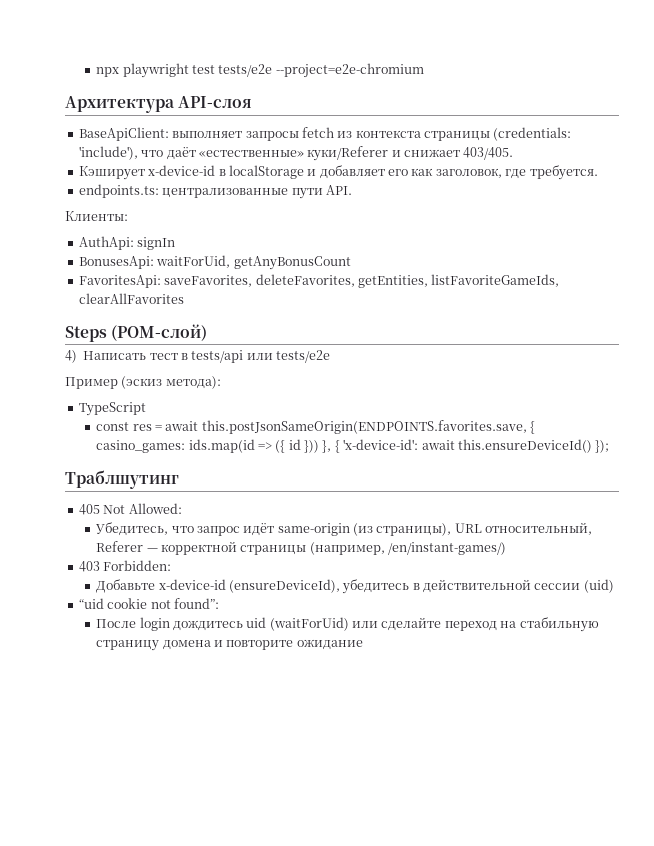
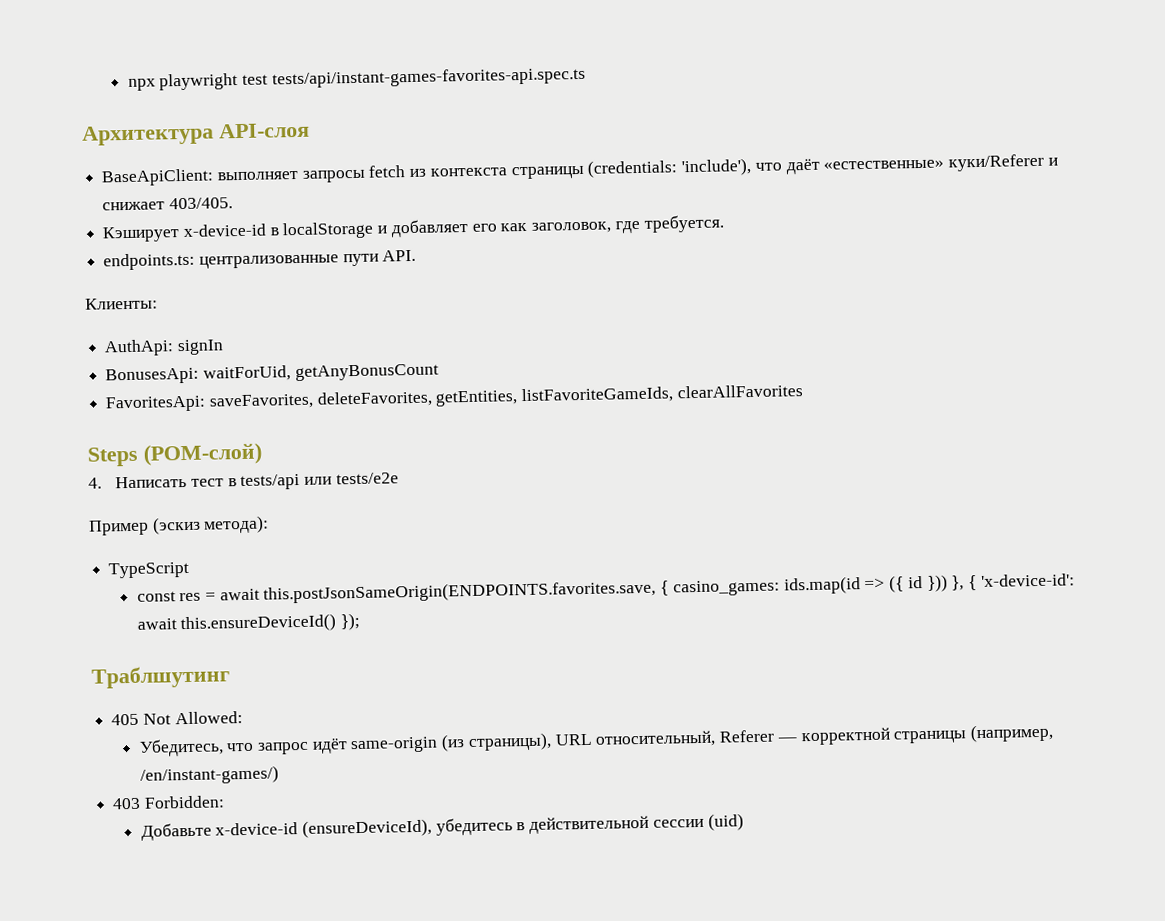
- npx playwright test tests/e2e --project=e2e-chromium
+ npx playwright test tests/api/instant-games-favorites-api.spec.ts
- 4) Написать тест в tests/api или tests/e2e
+ 4. Написать тест в tests/api или tests/e2e
- “uid cookie not found”:
- После login дождитесь uid (waitForUid) или сделайте переход на стабильную страницу домена и повторите ожидание

